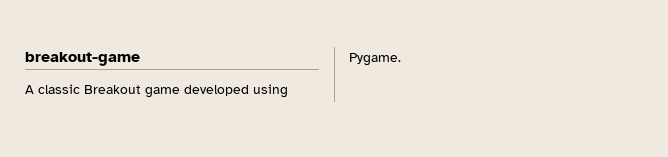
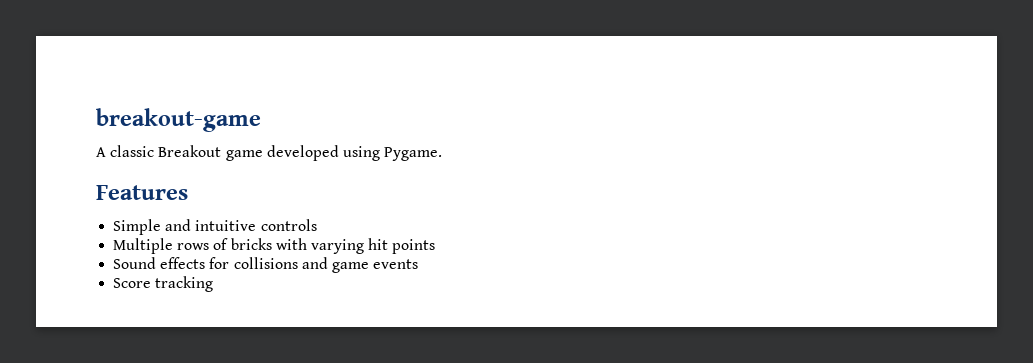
+ Features
+ Simple and intuitive controls
+ Multiple rows of bricks with varying hit points
+ Sound effects for collisions and game events
+ Score tracking

